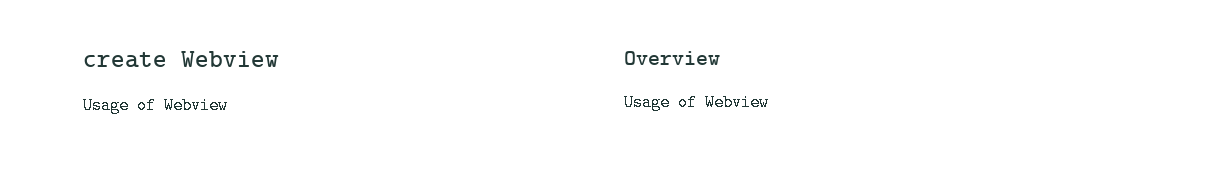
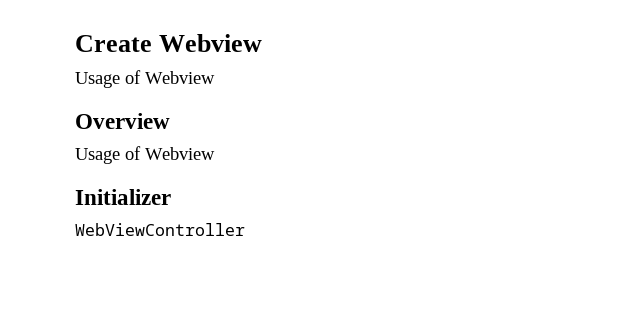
- create Webview
+ Create Webview
+ Initializer
+ WebViewController

